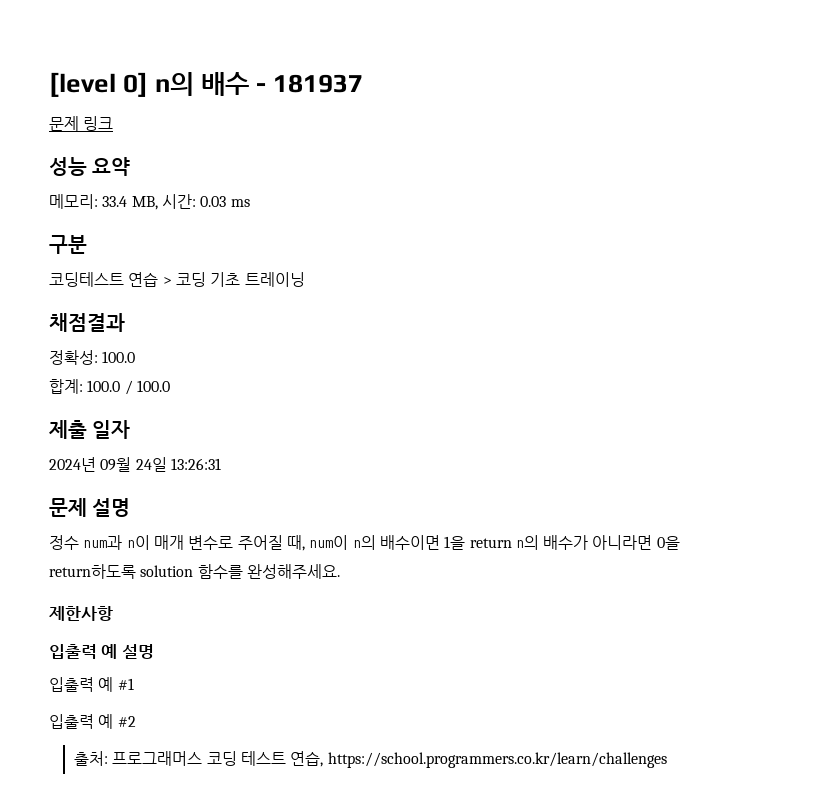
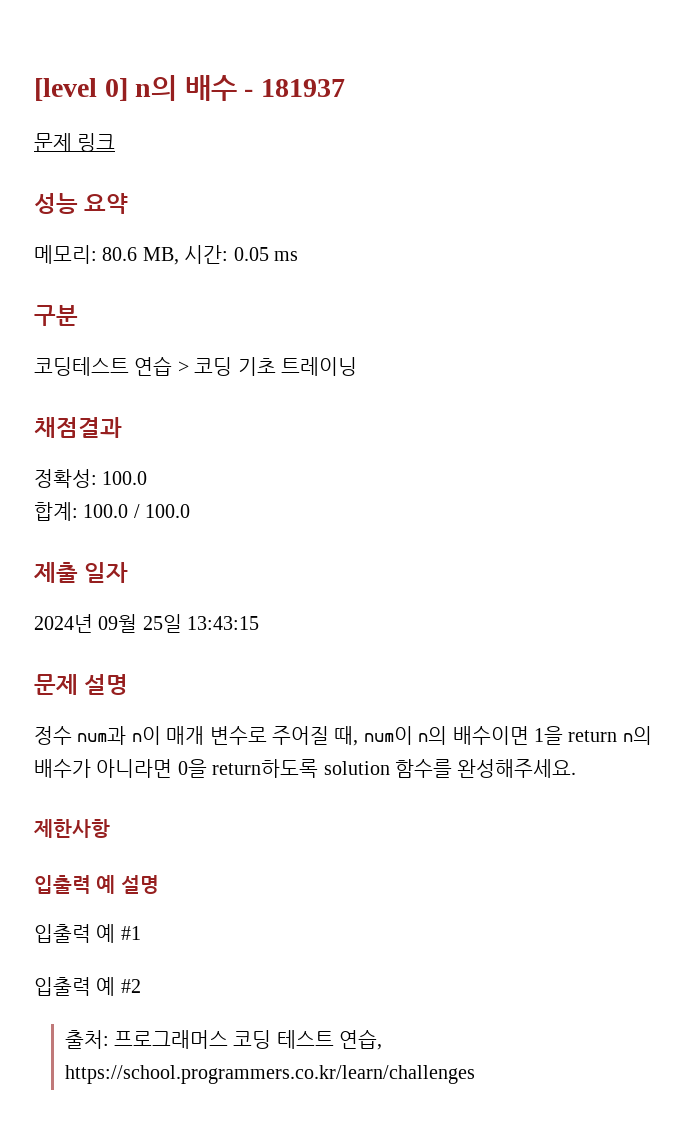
- 메모리: 33.4 MB, 시간: 0.03 ms
+ 메모리: 80.6 MB, 시간: 0.05 ms
- 2024년 09월 24일 13:26:31
+ 2024년 09월 25일 13:43:15

